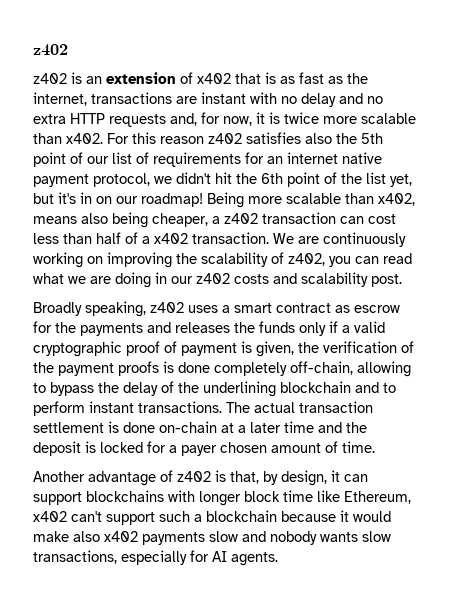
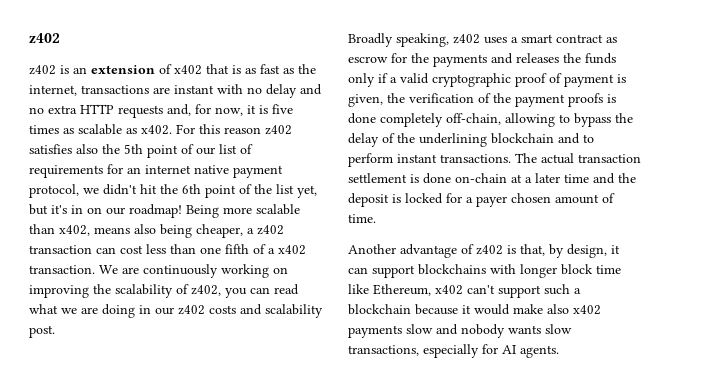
- z402 is an extension of x402 that is as fast as the internet, transactions are instant with no delay and no extra HTTP requests and, for now, it is twice more scalable than x402.
+ z402 is an extension of x402 that is as fast as the internet, transactions are instant with no delay and no extra HTTP requests and, for now, it is five times as scalable as x402.
- Being more scalable than x402, means also being cheaper, a z402 transaction can cost less than half of a x402 transaction.
+ Being more scalable than x402, means also being cheaper, a z402 transaction can cost less than one fifth of a x402 transaction.

